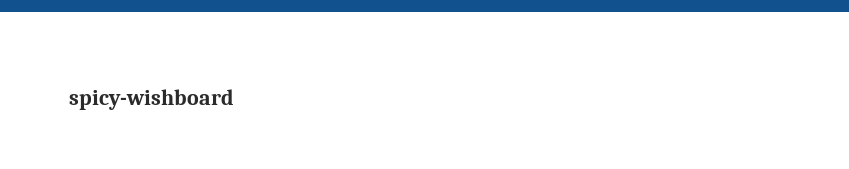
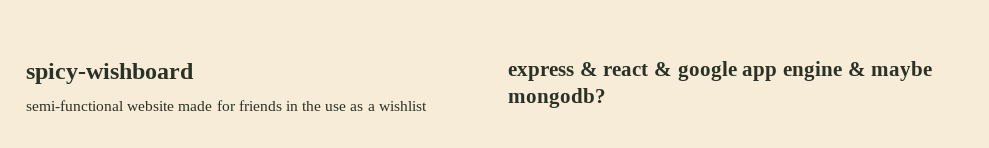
+ semi-functional website made for friends in the use as a wishlist
+ express & react & google app engine & maybe mongodb?

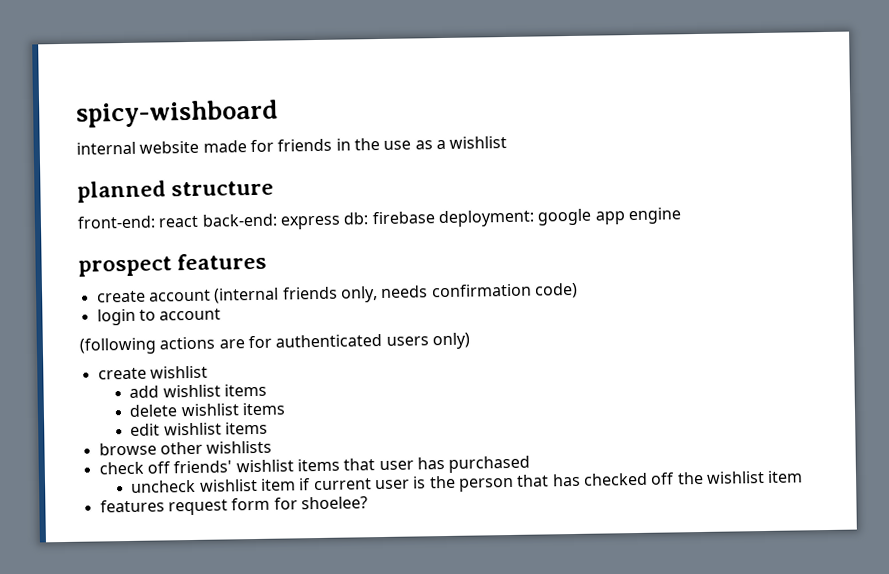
- semi-functional website made for friends in the use as a wishlist
+ internal website made for friends in the use as a wishlist
- express & react & google app engine & maybe mongodb?
+ planned structure
+ front-end: react back-end: express db: firebase deployment: google app engine
+ prospect features
+ create account (internal friends only, needs confirmation code)
+ login to account
+ (following actions are for authenticated users only)
+ create wishlist
+ add wishlist items
+ delete wishlist items
+ edit wishlist items
+ browse other wishlists
+ check off friends' wishlist items that user has purchased
+ uncheck wishlist item if current user is the person that has checked off the wishlist item
+ features request form for shoelee?

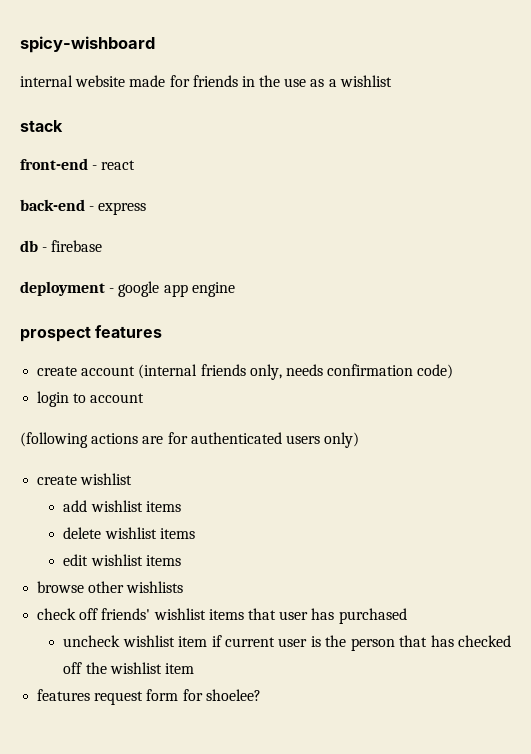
- planned structure
- front-end: react back-end: express db: firebase deployment: google app engine
+ stack
+ front-end - react
+ back-end - express
+ db - firebase
+ deployment - google app engine

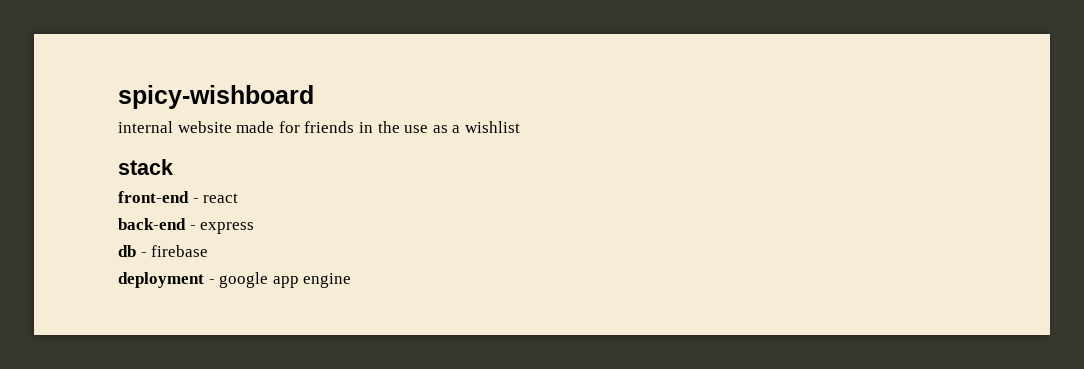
- prospect features
- create account (internal friends only, needs confirmation code)
- login to account
- (following actions are for authenticated users only)
- create wishlist
- add wishlist items
- delete wishlist items
- edit wishlist items
- browse other wishlists
- check off friends' wishlist items that user has purchased
- uncheck wishlist item if current user is the person that has checked off the wishlist item
- features request form for shoelee?

